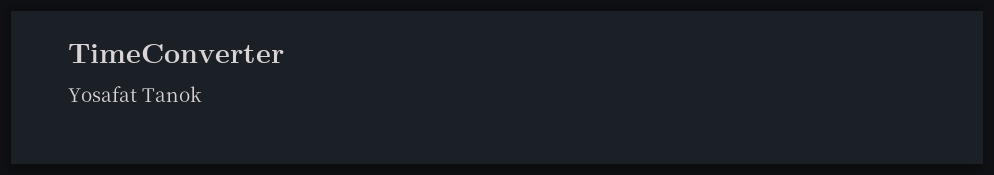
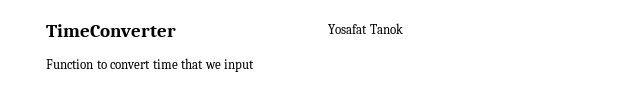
- Yosafat Tanok
+ Function to convert time that we input Yosafat Tanok

